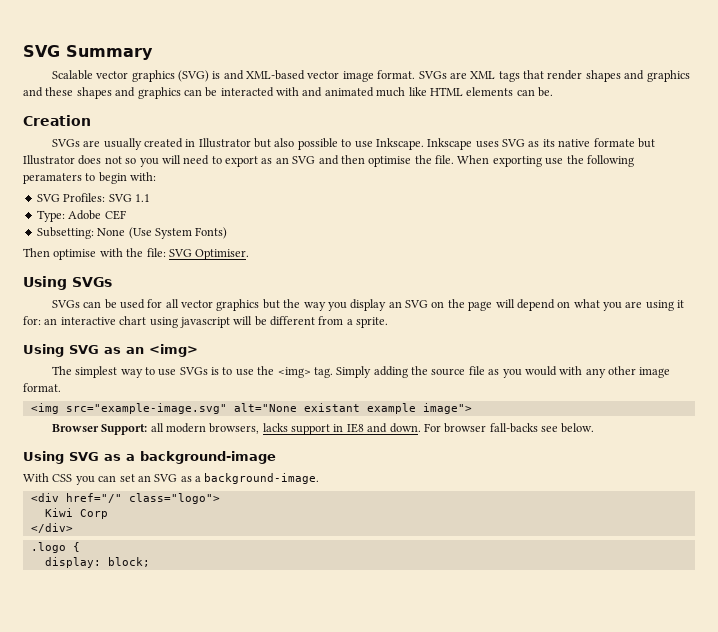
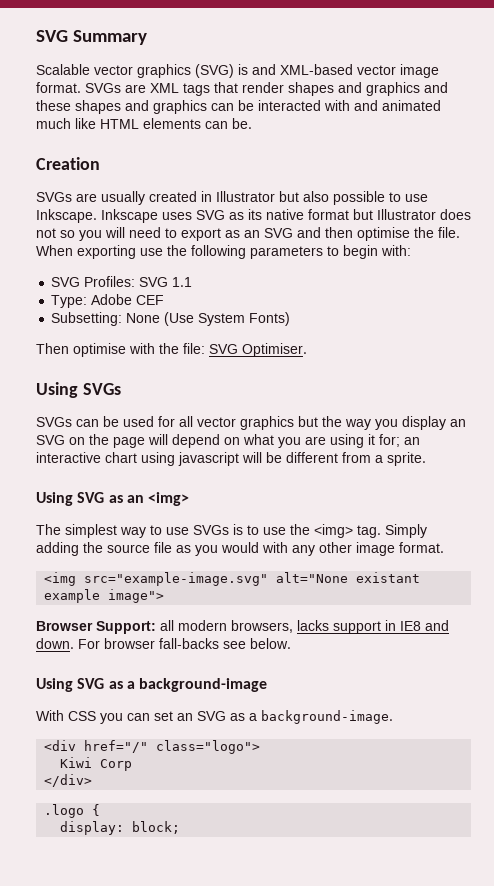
- Inkscape uses SVG as its native formate but Illustrator does not so you will need to export as an SVG and then optimise the file.
+ Inkscape uses SVG as its native format but Illustrator does not so you will need to export as an SVG and then optimise the file.
- When exporting use the following peramaters to begin with:
+ When exporting use the following parameters to begin with:
- SVGs can be used for all vector graphics but the way you display an SVG on the page will depend on what you are using it for: an interactive chart using javascript will be different from a sprite.
+ SVGs can be used for all vector graphics but the way you display an SVG on the page will depend on what you are using it for; an interactive chart using javascript will be different from a sprite.

